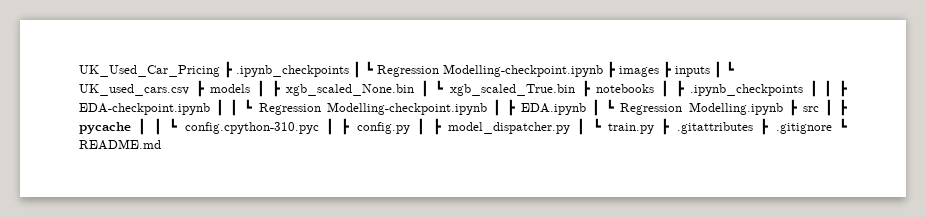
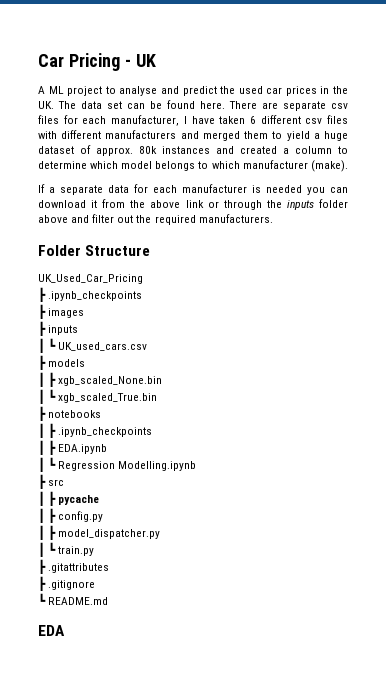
+ Car Pricing - UK
+ A ML project to analyse and predict the used car prices in the UK. The data set can be found here. There are separate csv files for each manufacturer, I have taken 6 different csv files with different manufacturers and merged them to yield a huge dataset of approx. 80k instances and created a column to determine which model belongs to which manufacturer (make).
+ If a separate data for each manufacturer is needed you can download it from the above link or through the inputs folder above and filter out the required manufacturers.
+ Folder Structure
- UK_Used_Car_Pricing ┣ .ipynb_checkpoints ┃ ┗ Regression Modelling-checkpoint.ipynb ┣ images ┣ inputs ┃ ┗ UK_used_cars.csv ┣ models ┃ ┣ xgb_scaled_None.bin ┃ ┗ xgb_scaled_True.bin ┣ notebooks ┃ ┣ .ipynb_checkpoints ┃ ┃ ┣ EDA-checkpoint.ipynb ┃ ┃ ┗ Regression Modelling-checkpoint.ipynb ┃ ┣ EDA.ipynb ┃ ┗ Regression Modelling.ipynb ┣ src ┃ ┣ pycache ┃ ┃ ┗ config.cpython-310.pyc ┃ ┣ config.py ┃ ┣ model_dispatcher.py ┃ ┗ train.py ┣ .gitattributes ┣ .gitignore ┗ README.md
+ UK_Used_Car_Pricing
+ ┣ .ipynb_checkpoints
+ ┣ images
+ ┣ inputs
+ ┃ ┗ UK_used_cars.csv
+ ┣ models
+ ┃ ┣ xgb_scaled_None.bin
+ ┃ ┗ xgb_scaled_True.bin
+ ┣ notebooks
+ ┃ ┣ .ipynb_checkpoints
+ ┃ ┣ EDA.ipynb
+ ┃ ┗ Regression Modelling.ipynb
+ ┣ src
+ ┃ ┣ pycache
+ ┃ ┣ config.py
+ ┃ ┣ model_dispatcher.py
+ ┃ ┗ train.py
+ ┣ .gitattributes
+ ┣ .gitignore
+ ┗ README.md
+ EDA

